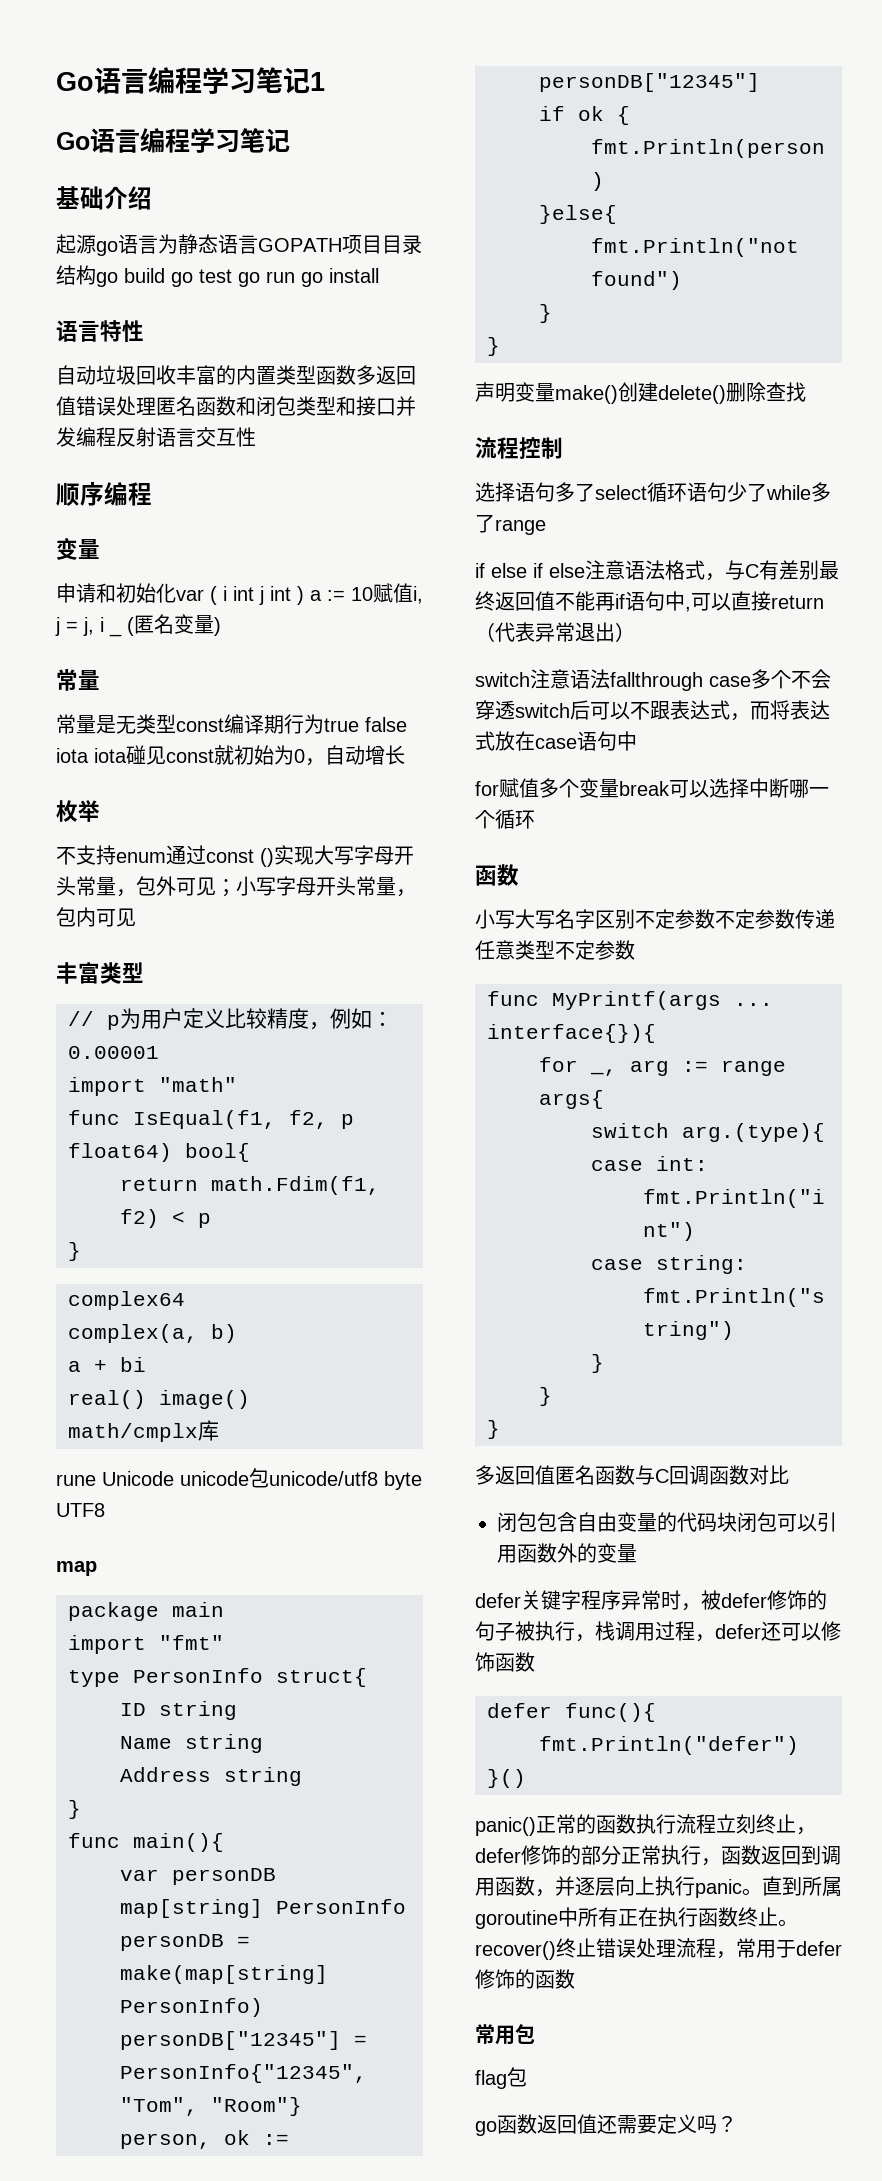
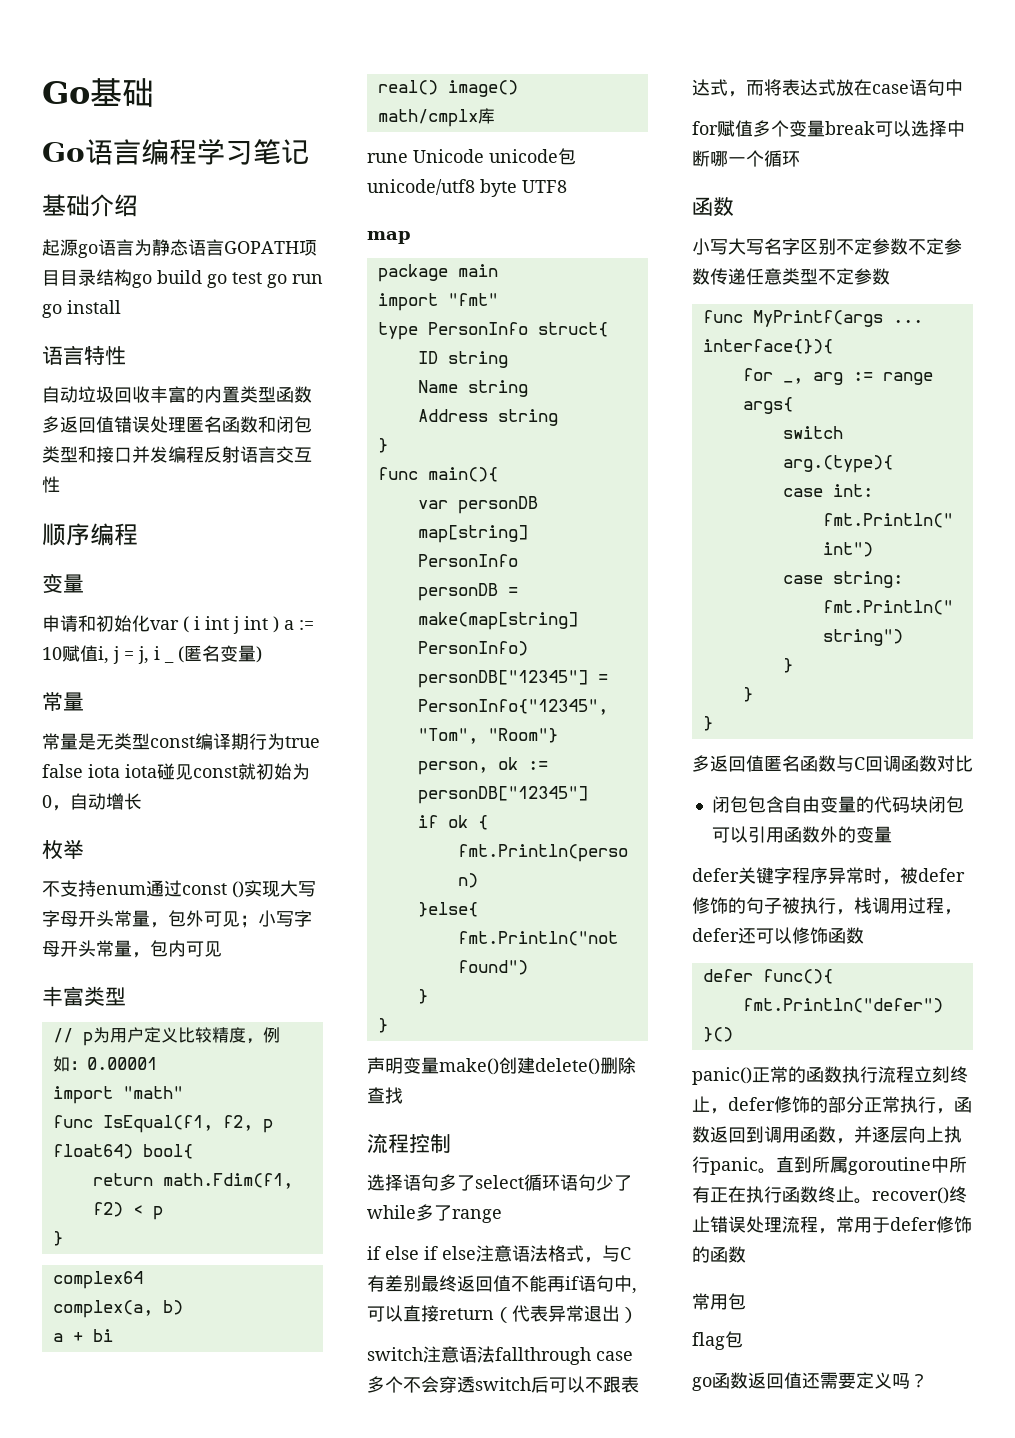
- Go语言编程学习笔记1
+ Go基础

